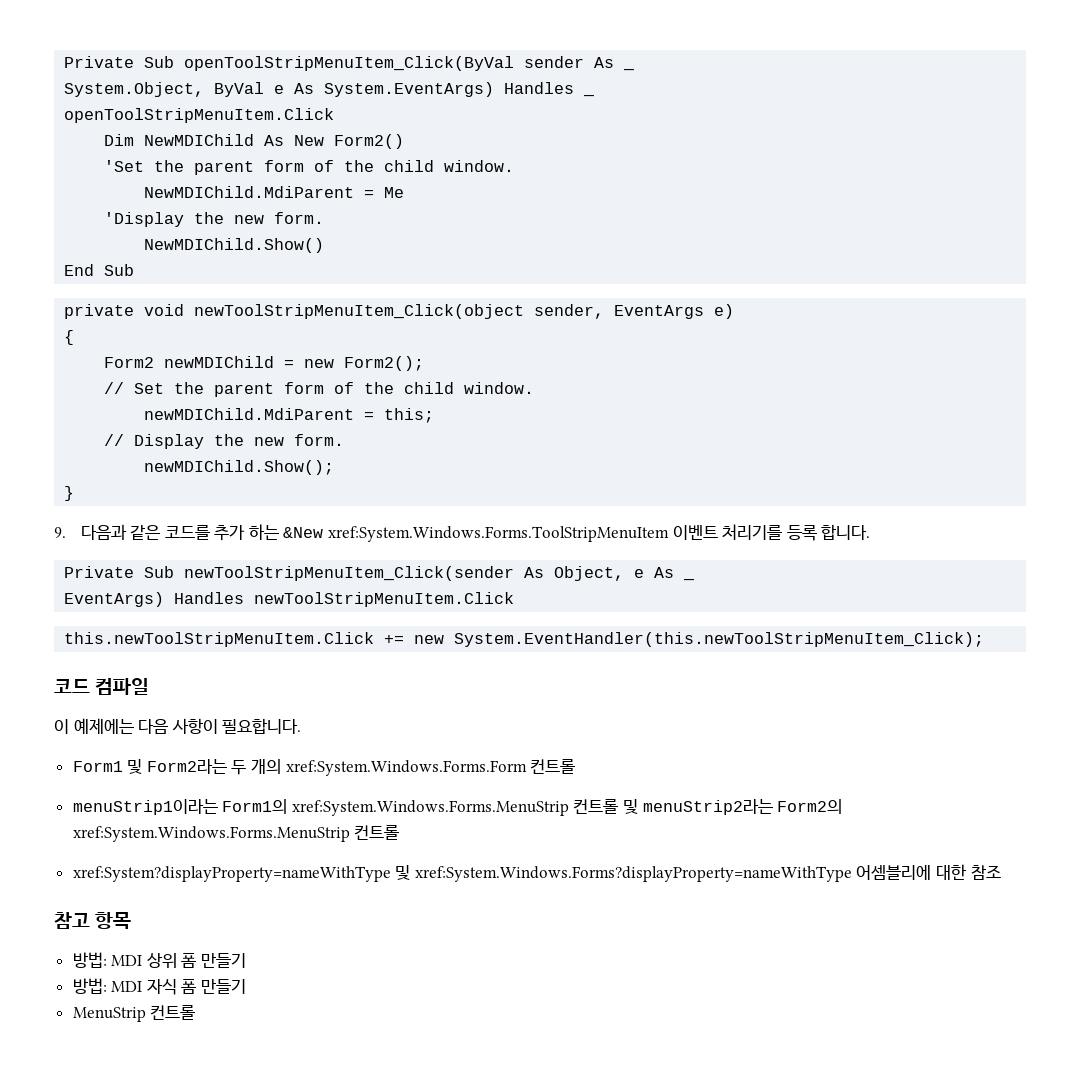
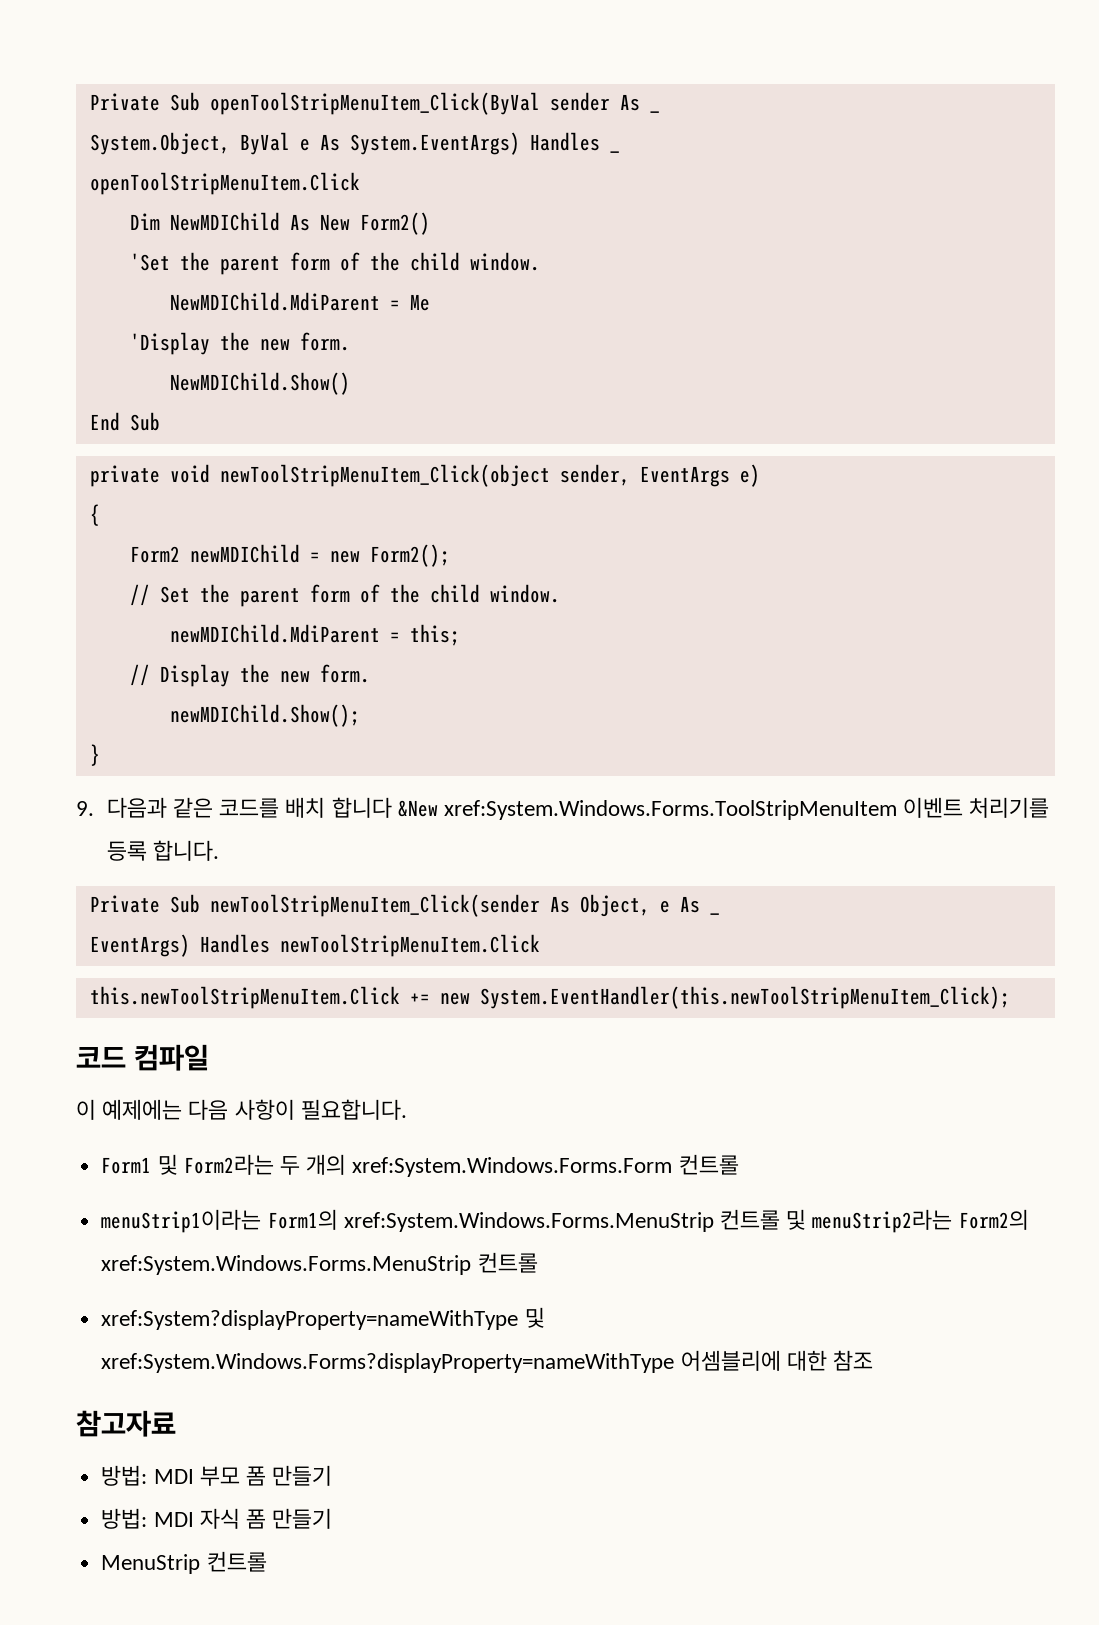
- 9. 다음과 같은 코드를 추가 하는 &New xref:System.Windows.Forms.ToolStripMenuItem 이벤트 처리기를 등록 합니다.
+ 9. 다음과 같은 코드를 배치 합니다 &New xref:System.Windows.Forms.ToolStripMenuItem 이벤트 처리기를 등록 합니다.
- 참고 항목
- 방법: MDI 상위 폼 만들기
+ 참고자료
+ 방법: MDI 부모 폼 만들기

